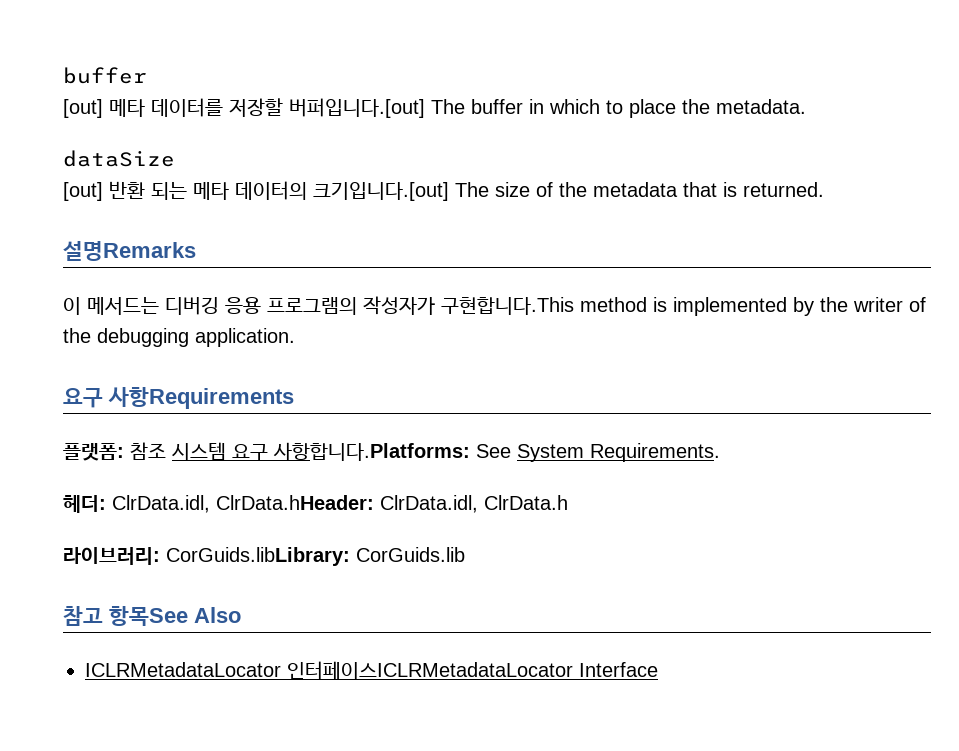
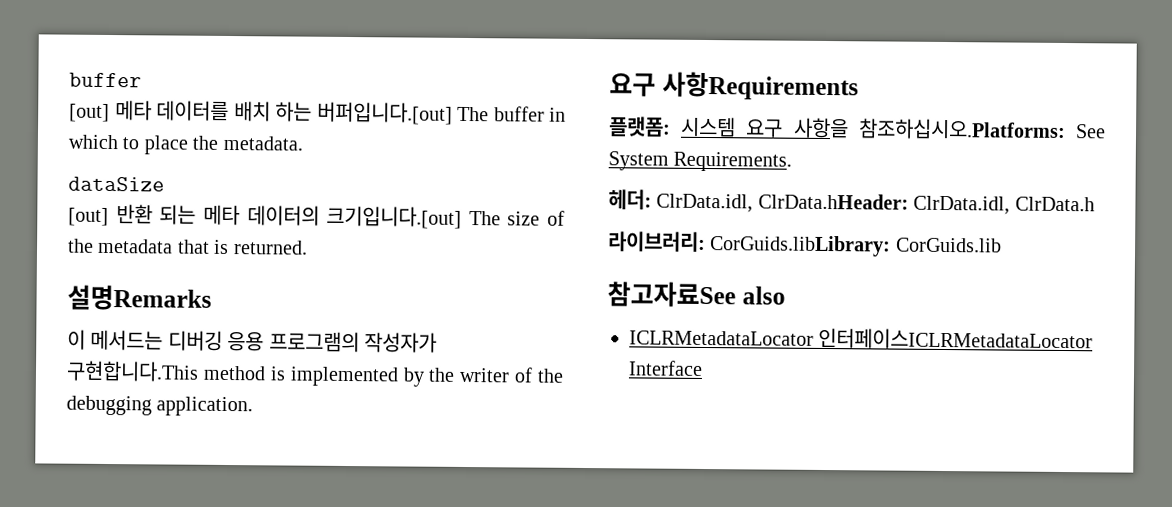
- [out] 메타 데이터를 저장할 버퍼입니다.[out] The buffer in which to place the metadata.
+ [out] 메타 데이터를 배치 하는 버퍼입니다.[out] The buffer in which to place the metadata.
- 플랫폼: 참조 시스템 요구 사항합니다.Platforms: See System Requirements.
+ 플랫폼: 시스템 요구 사항을 참조하십시오.Platforms: See System Requirements.
- 참고 항목See Also
+ 참고자료See also

